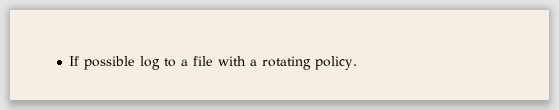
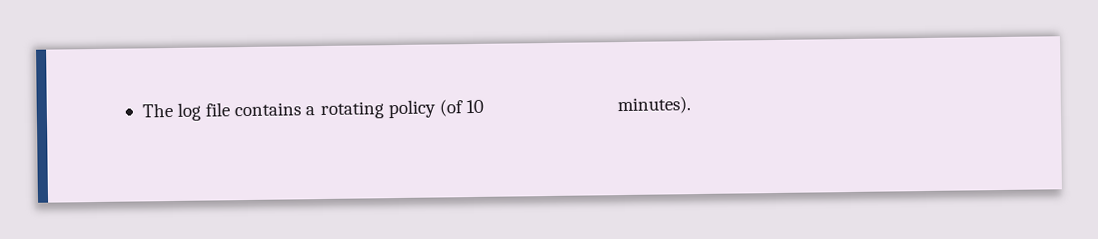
- If possible log to a file with a rotating policy.
+ The log file contains a rotating policy (of 10 minutes).

